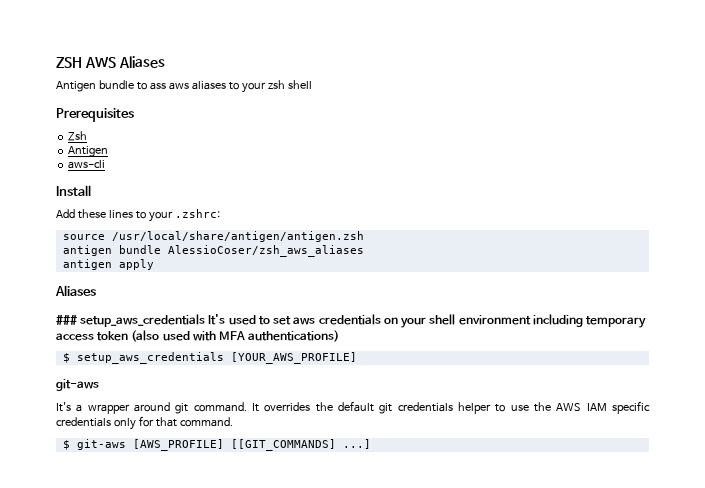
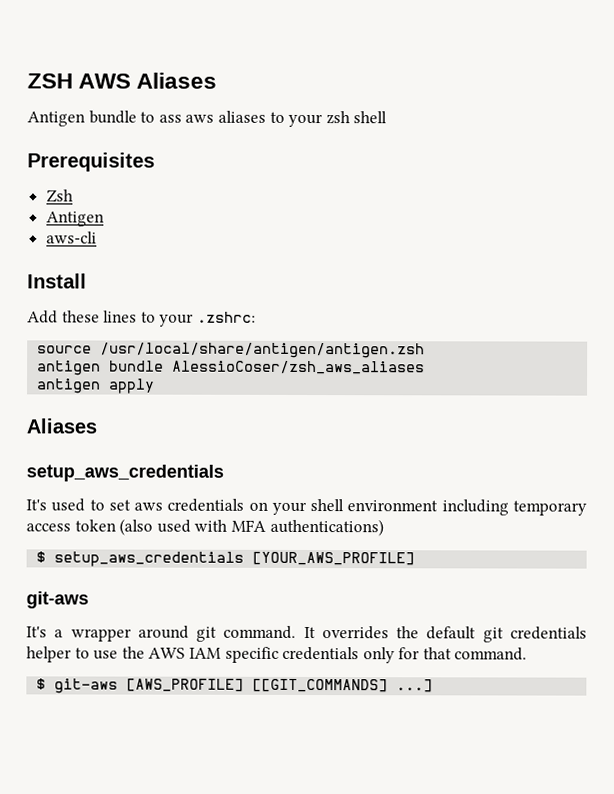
  antigen apply
  Aliases
- ### setup_aws_credentials It's used to set aws credentials on your shell environment including temporary access token (also used with MFA authentications)
+ setup_aws_credentials
+ It's used to set aws credentials on your shell environment including temporary access token (also used with MFA authentications)

